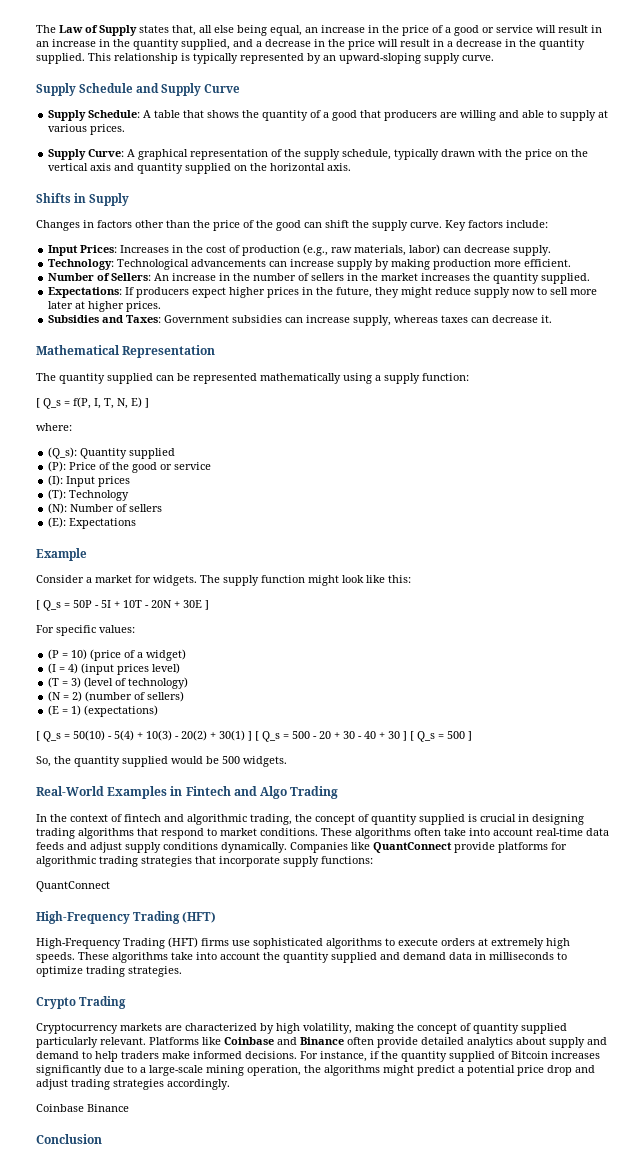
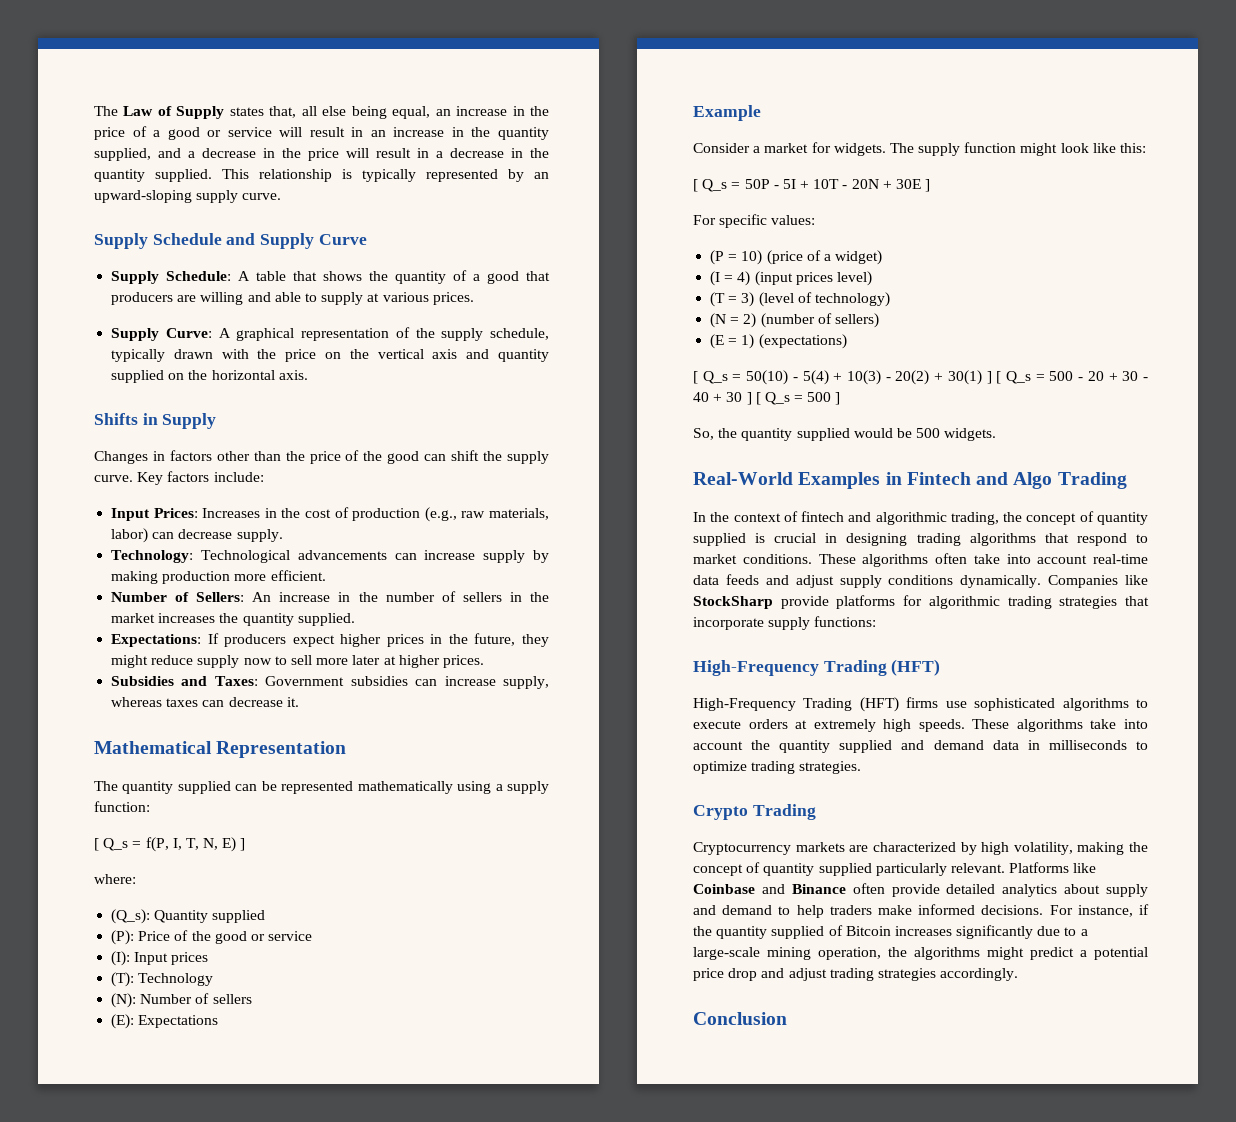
- Companies like QuantConnect provide platforms for algorithmic trading strategies that incorporate supply functions:
- QuantConnect
+ Companies like StockSharp provide platforms for algorithmic trading strategies that incorporate supply functions:
- Coinbase Binance

